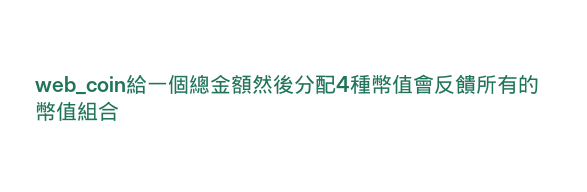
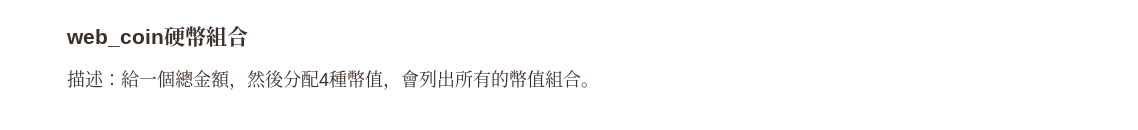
- web_coin給一個總金額然後分配4種幣值會反饋所有的幣值組合
+ web_coin硬幣組合
+ 描述：給一個總金額，然後分配4種幣值，會列出所有的幣值組合。

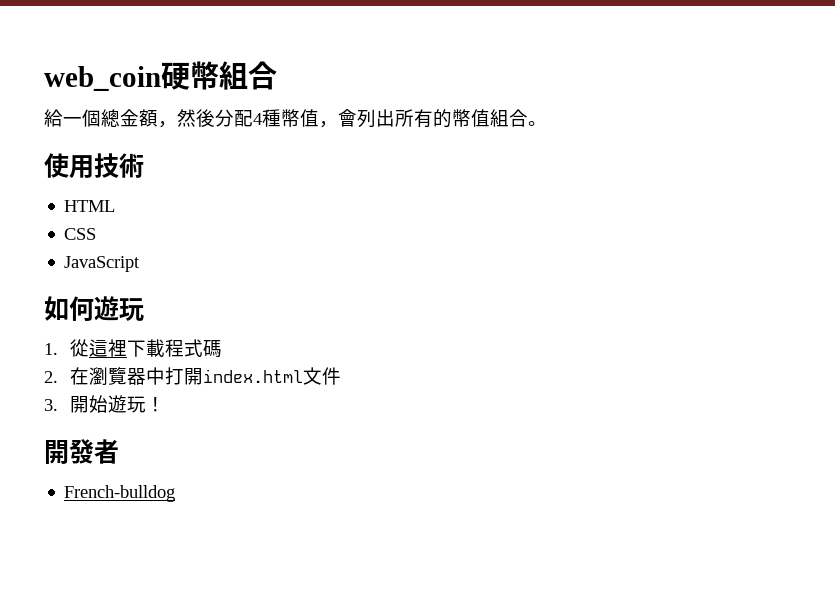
- 描述：給一個總金額，然後分配4種幣值，會列出所有的幣值組合。
+ 給一個總金額，然後分配4種幣值，會列出所有的幣值組合。
+ 使用技術
+ HTML
+ CSS
+ JavaScript
+ 如何遊玩
+ 1.從這裡下載程式碼
+ 2.在瀏覽器中打開index.html文件
+ 3.開始遊玩！
+ 開發者
+ French-bulldog

